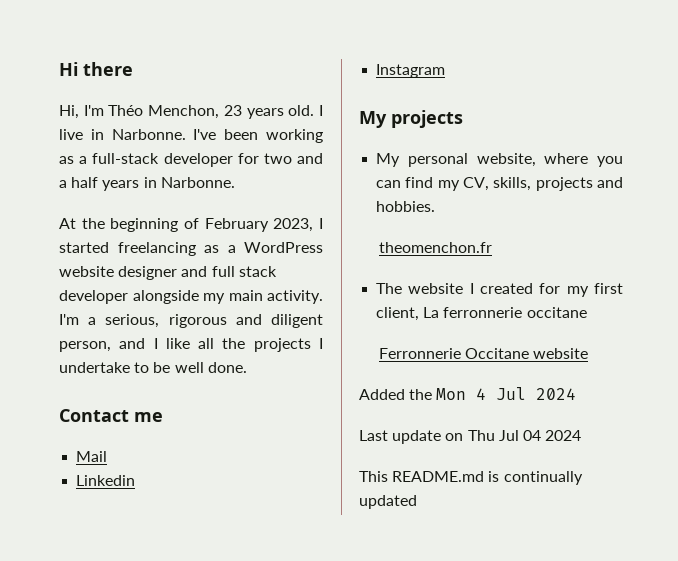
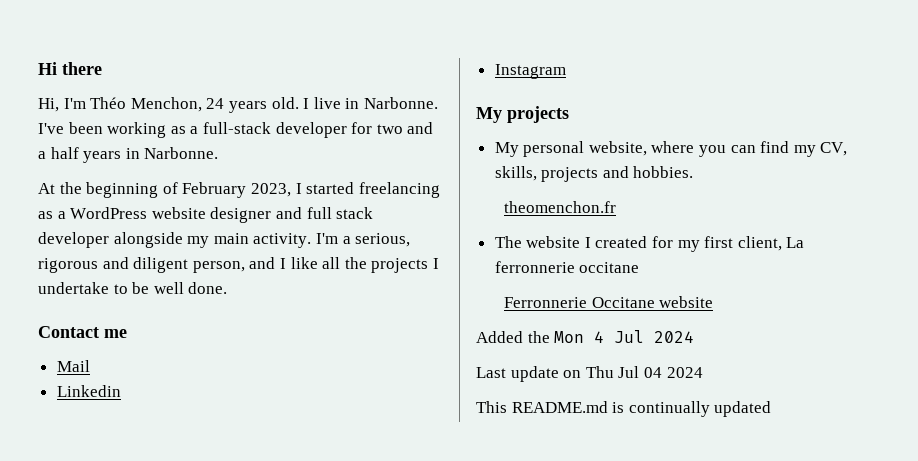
- Hi, I'm Théo Menchon, 23 years old.
+ Hi, I'm Théo Menchon, 24 years old.

